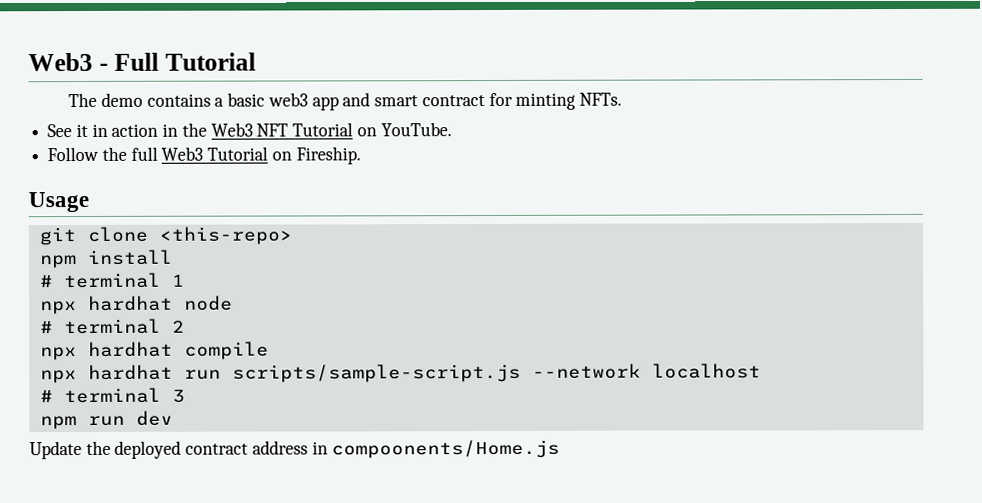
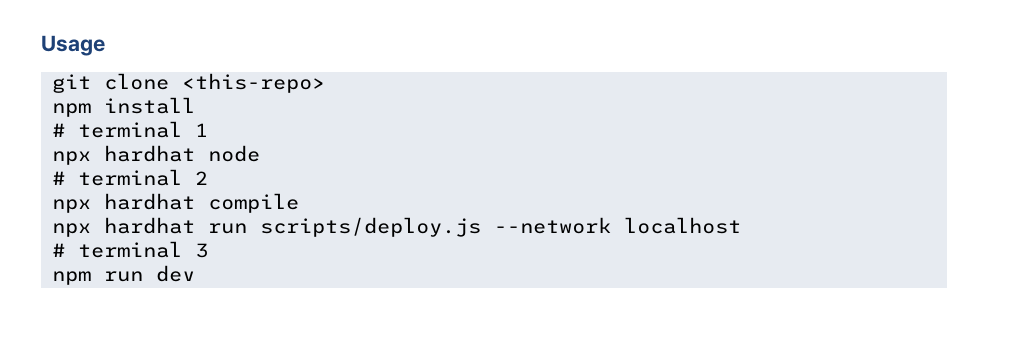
- Web3 - Full Tutorial
- The demo contains a basic web3 app and smart contract for minting NFTs.
- See it in action in the Web3 NFT Tutorial on YouTube.
- Follow the full Web3 Tutorial on Fireship.
- npx hardhat run scripts/sample-script.js --network localhost
+ npx hardhat run scripts/deploy.js --network localhost
- Update the deployed contract address in compoonents/Home.js

